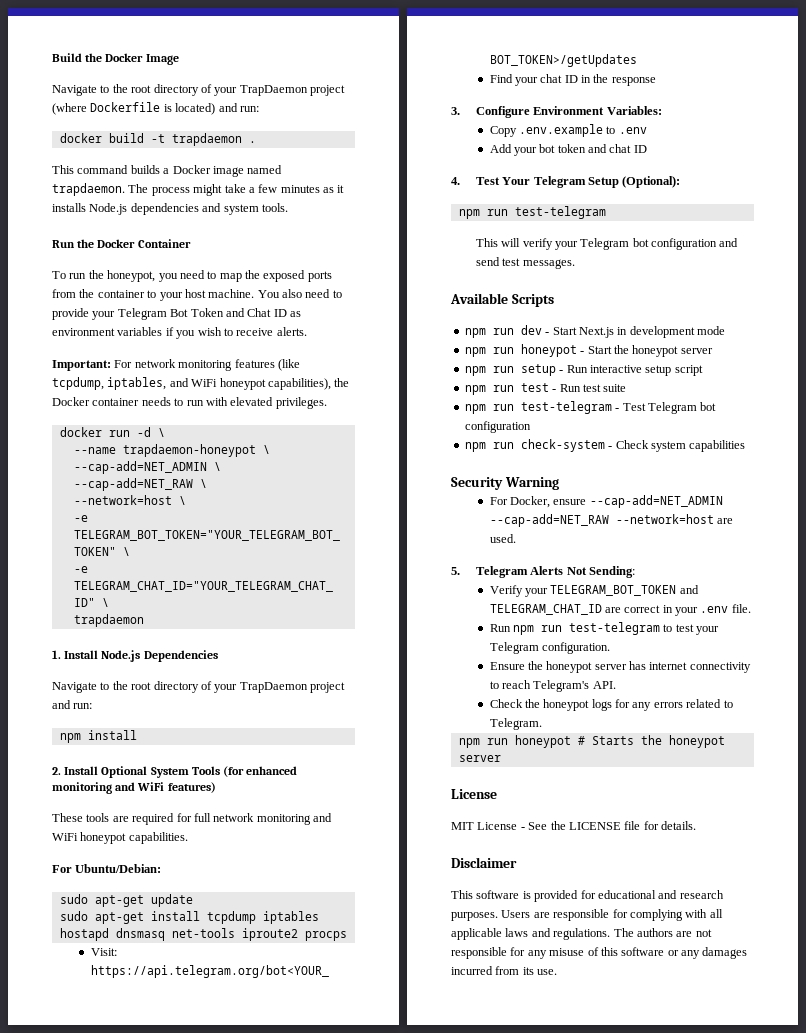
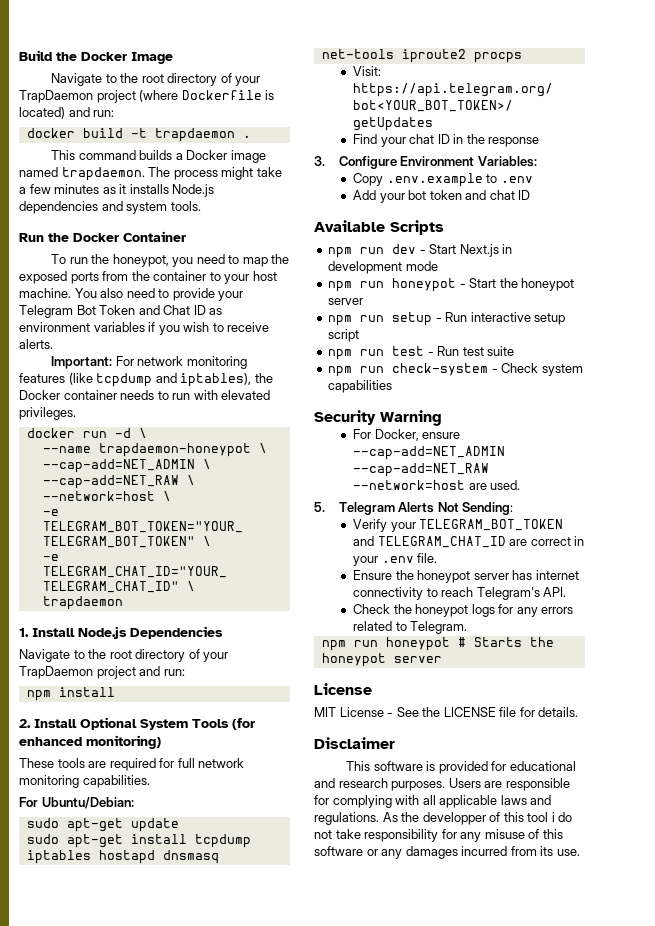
- Important: For network monitoring features (like tcpdump, iptables, and WiFi honeypot capabilities), the Docker container needs to run with elevated privileges.
+ Important: For network monitoring features (like tcpdump and iptables), the Docker container needs to run with elevated privileges.
- 2. Install Optional System Tools (for enhanced monitoring and WiFi features)
+ 2. Install Optional System Tools (for enhanced monitoring)
- These tools are required for full network monitoring and WiFi honeypot capabilities.
+ These tools are required for full network monitoring capabilities.
- 4. Test Your Telegram Setup (Optional):
- npm run test-telegram
- This will verify your Telegram bot configuration and send test messages.
- npm run test-telegram - Test Telegram bot configuration
- Run npm run test-telegram to test your Telegram configuration.
- The authors are not responsible for any misuse of this software or any damages incurred from its use.
+ As the developper of this tool i do not take responsibility for any misuse of this software or any damages incurred from its use.

